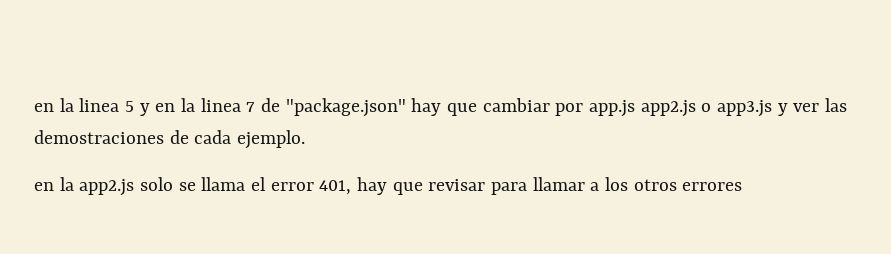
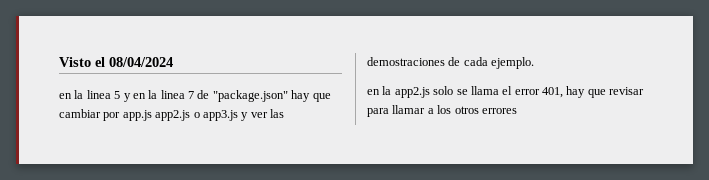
+ Visto el 08/04/2024

